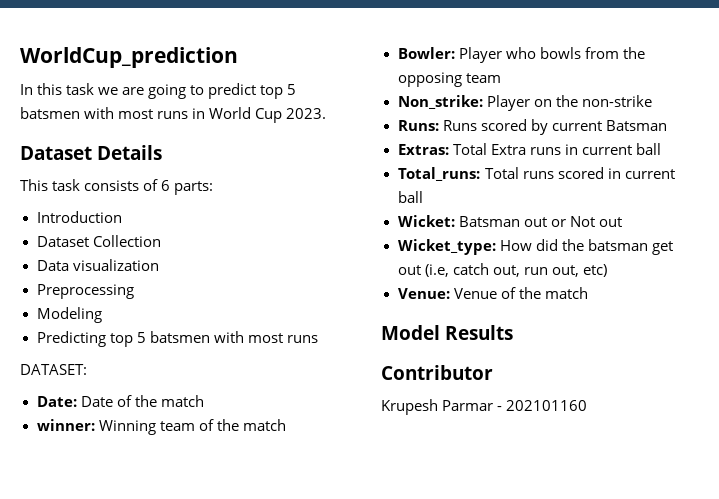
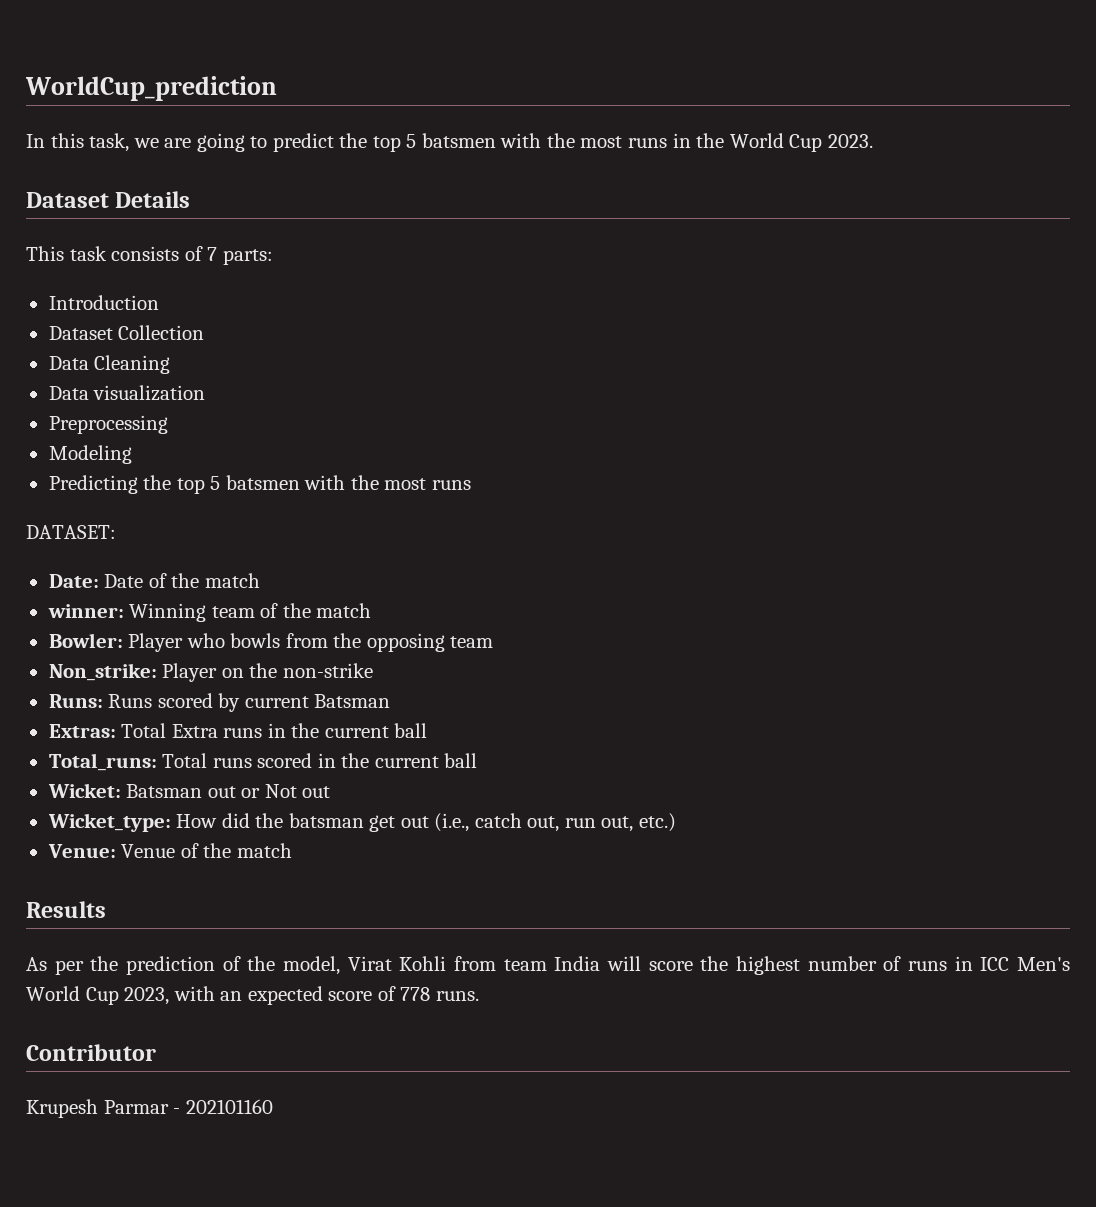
- In this task we are going to predict top 5 batsmen with most runs in World Cup 2023.
+ In this task, we are going to predict the top 5 batsmen with the most runs in the World Cup 2023.
- This task consists of 6 parts:
+ This task consists of 7 parts:
+ Data Cleaning
- Predicting top 5 batsmen with most runs
+ Predicting the top 5 batsmen with the most runs
- Extras: Total Extra runs in current ball
+ Extras: Total Extra runs in the current ball
- Total_runs: Total runs scored in current ball
+ Total_runs: Total runs scored in the current ball
- Wicket_type: How did the batsman get out (i.e, catch out, run out, etc)
+ Wicket_type: How did the batsman get out (i.e., catch out, run out, etc.)
- Model Results
+ Results
+ As per the prediction of the model, Virat Kohli from team India will score the highest number of runs in ICC Men's World Cup 2023, with an expected score of 778 runs.

